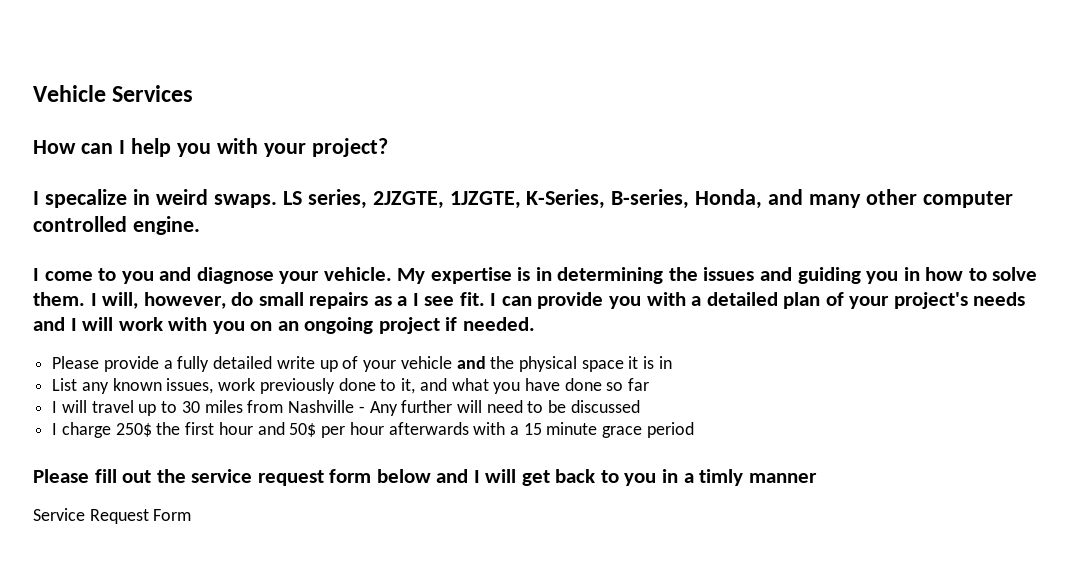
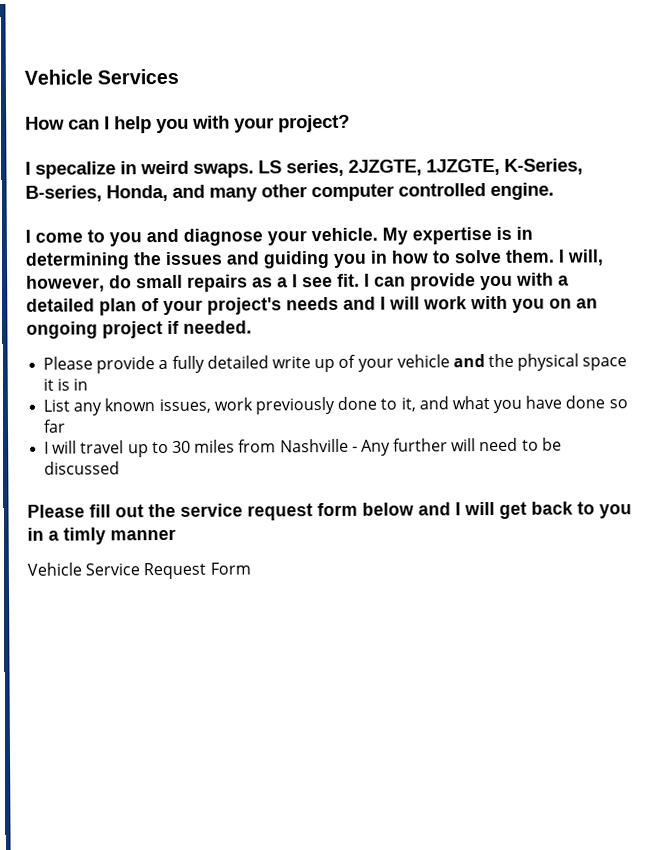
- I charge 250$ the first hour and 50$ per hour afterwards with a 15 minute grace period
- Service Request Form
+ Vehicle Service Request Form

